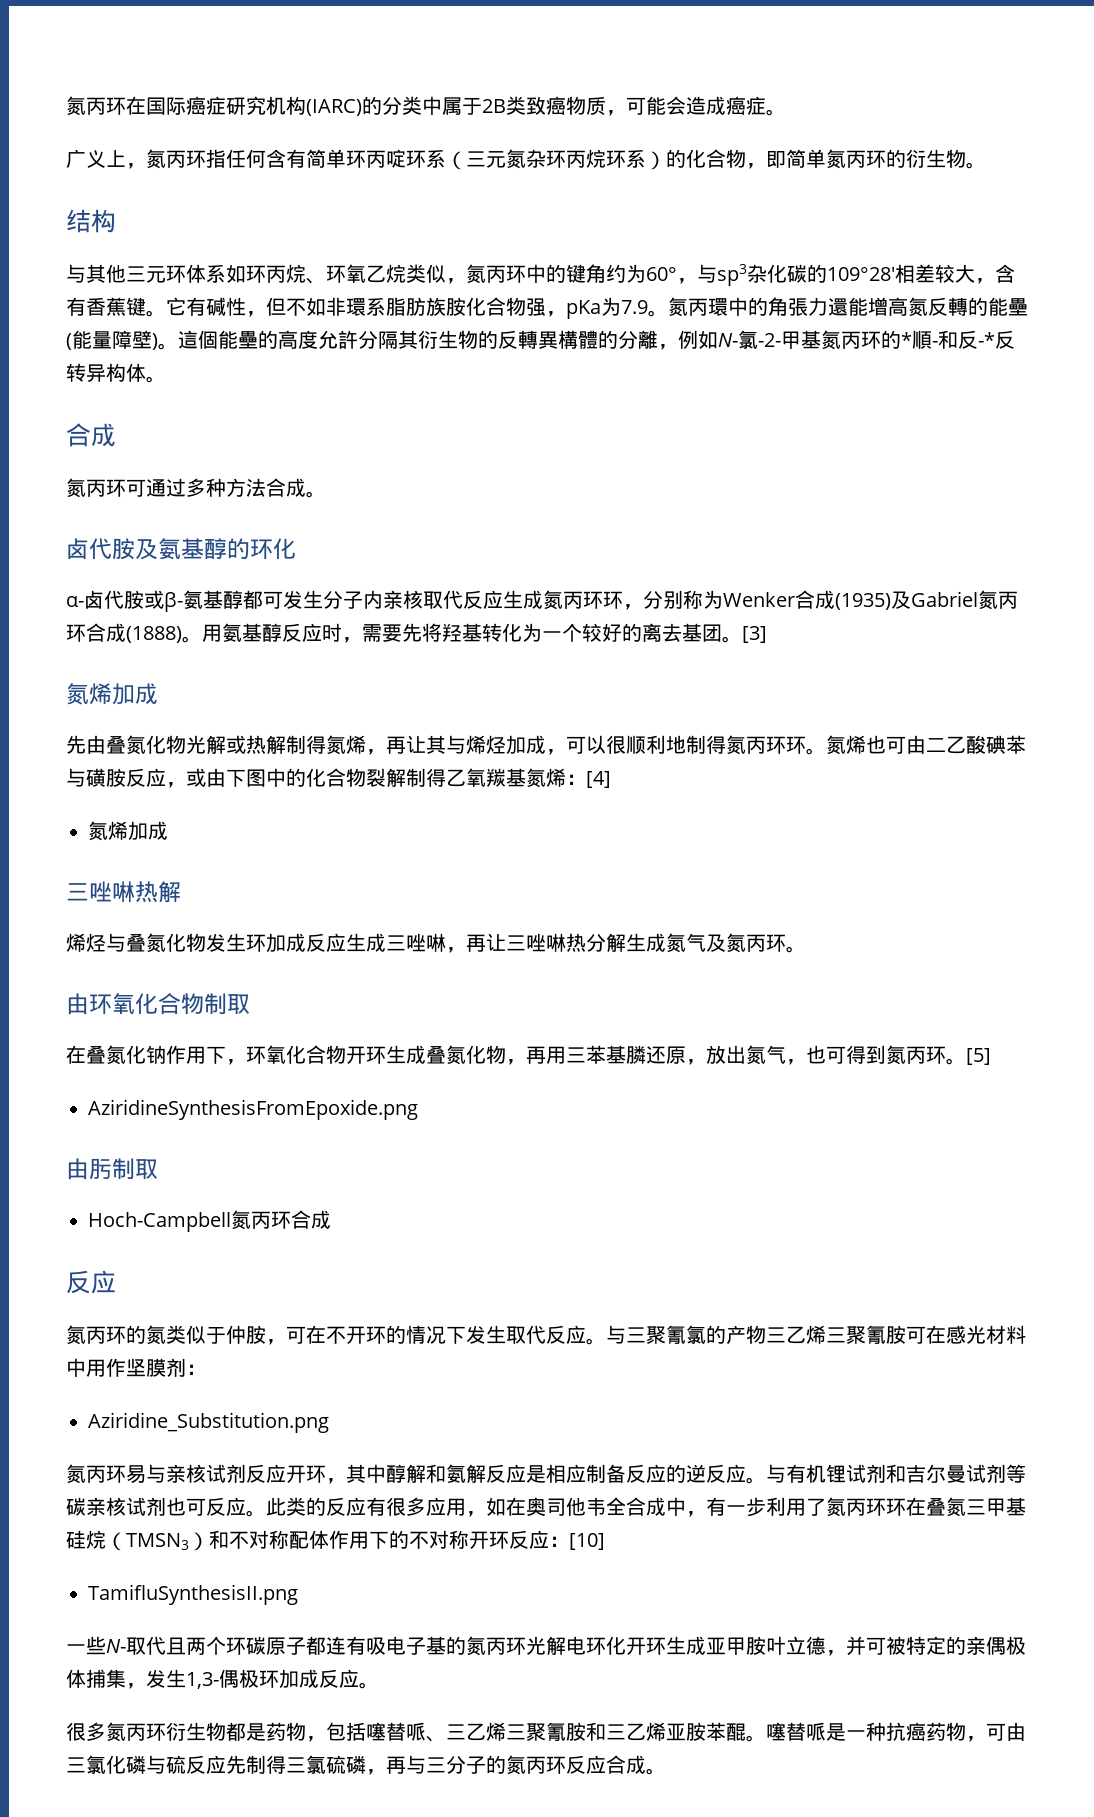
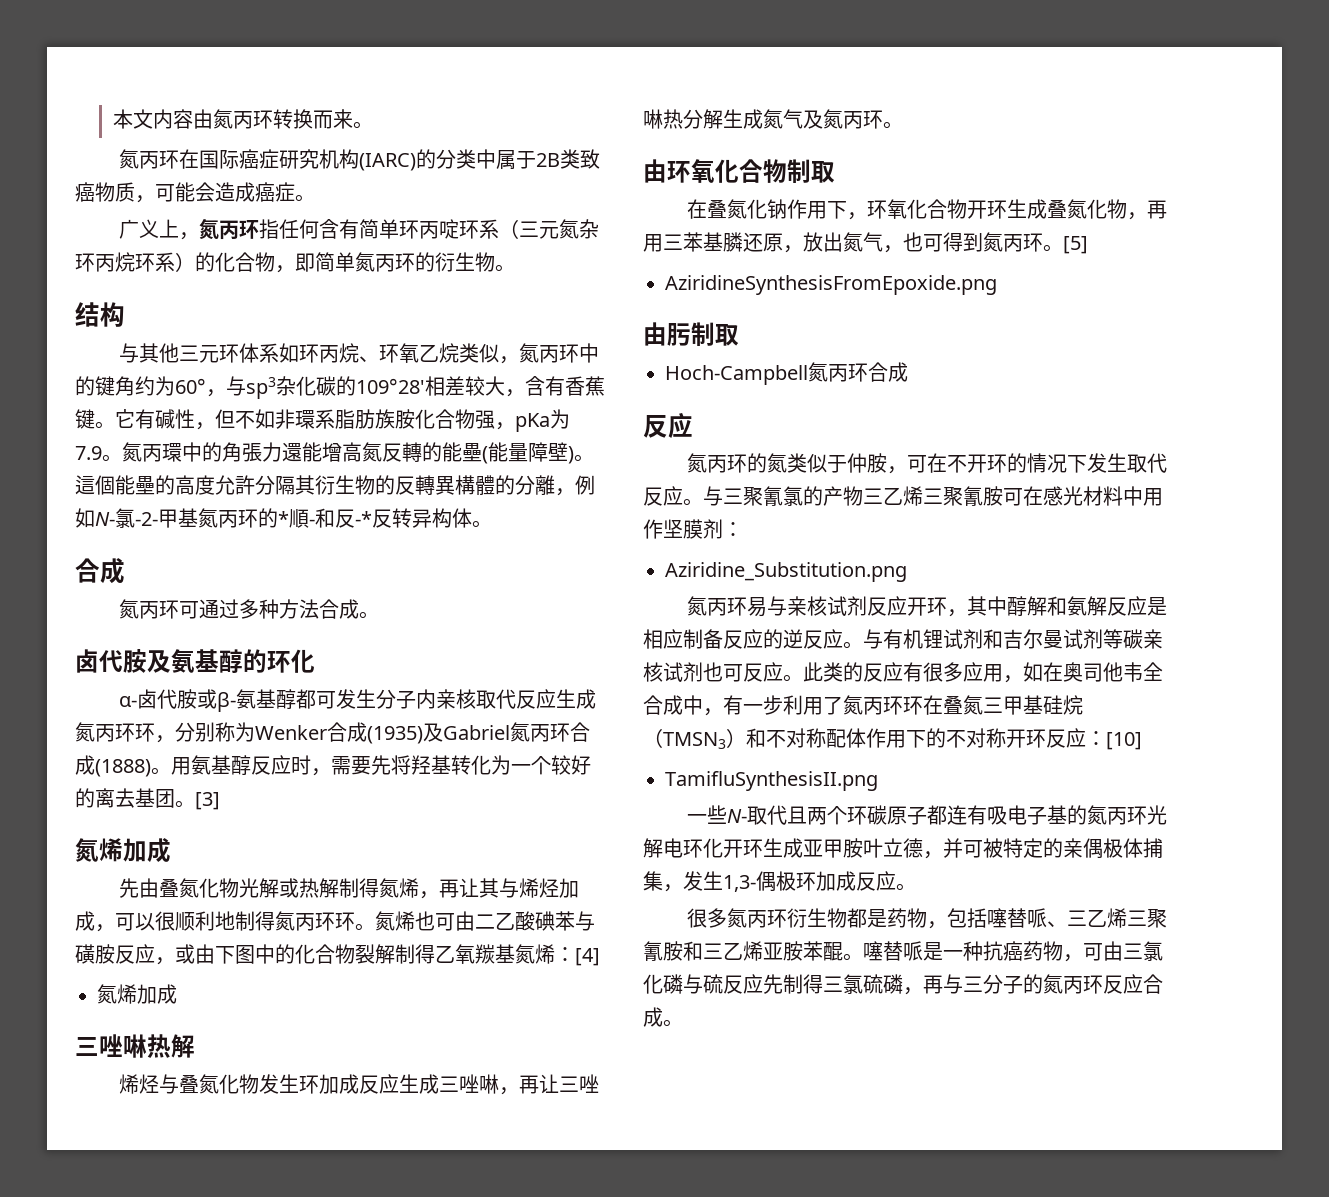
+ 本文内容由氮丙环转换而来。

